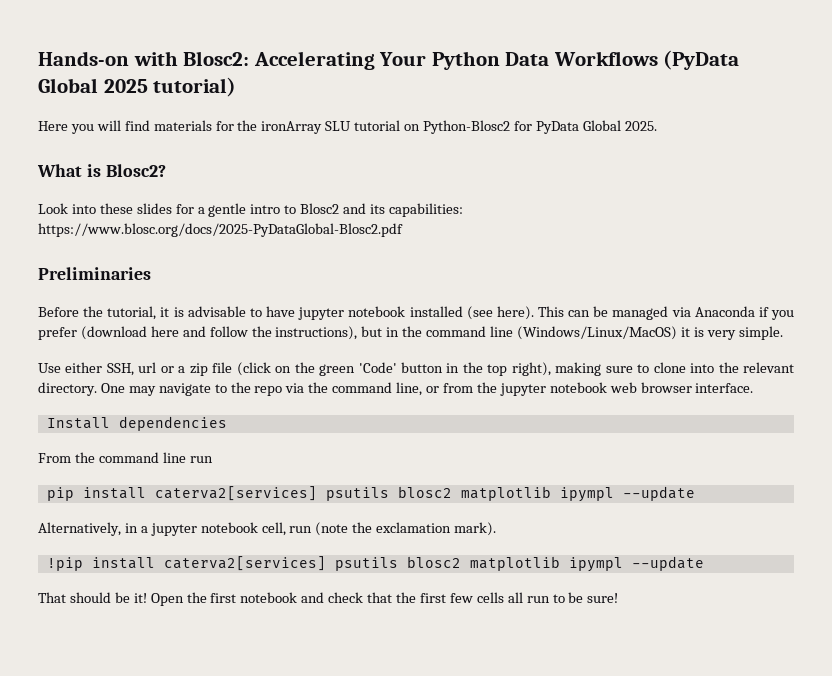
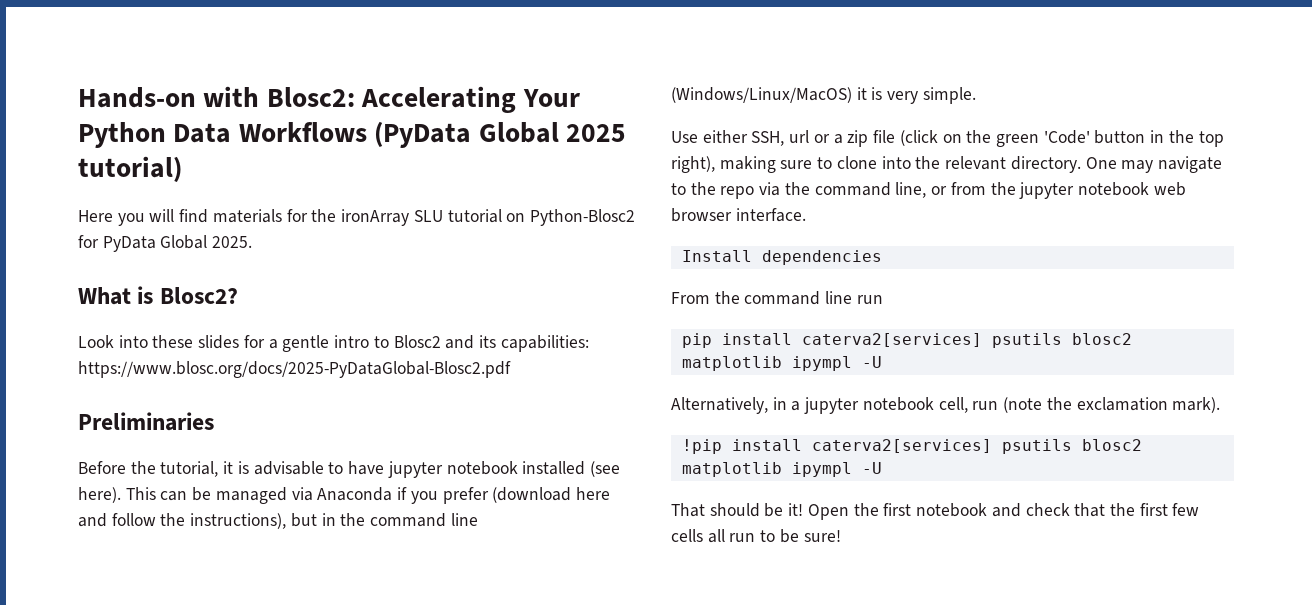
- pip install caterva2[services] psutils blosc2 matplotlib ipympl --update
+ pip install caterva2[services] psutils blosc2 matplotlib ipympl -U
- !pip install caterva2[services] psutils blosc2 matplotlib ipympl --update
+ !pip install caterva2[services] psutils blosc2 matplotlib ipympl -U

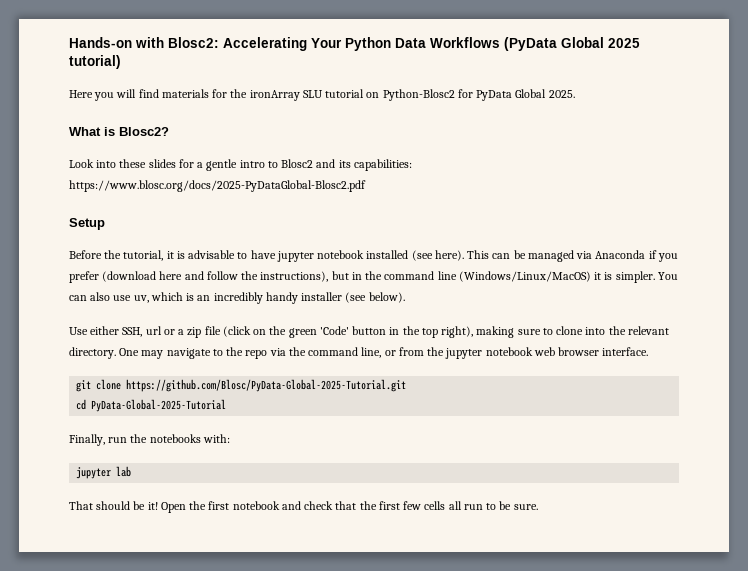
- Preliminaries
+ Setup
- This can be managed via Anaconda if you prefer (download here and follow the instructions), but in the command line (Windows/Linux/MacOS) it is very simple.
+ This can be managed via Anaconda if you prefer (download here and follow the instructions), but in the command line (Windows/Linux/MacOS) it is simpler. You can also use uv, which is an incredibly handy installer (see below).
- Install dependencies
- From the command line run
- pip install caterva2[services] psutils blosc2 matplotlib ipympl -U
- Alternatively, in a jupyter notebook cell, run (note the exclamation mark).
- !pip install caterva2[services] psutils blosc2 matplotlib ipympl -U
+ git clone https://github.com/Blosc/PyData-Global-2025-Tutorial.git
+ cd PyData-Global-2025-Tutorial
+ Finally, run the notebooks with:
+ jupyter lab
- Open the first notebook and check that the first few cells all run to be sure!
+ Open the first notebook and check that the first few cells all run to be sure.

